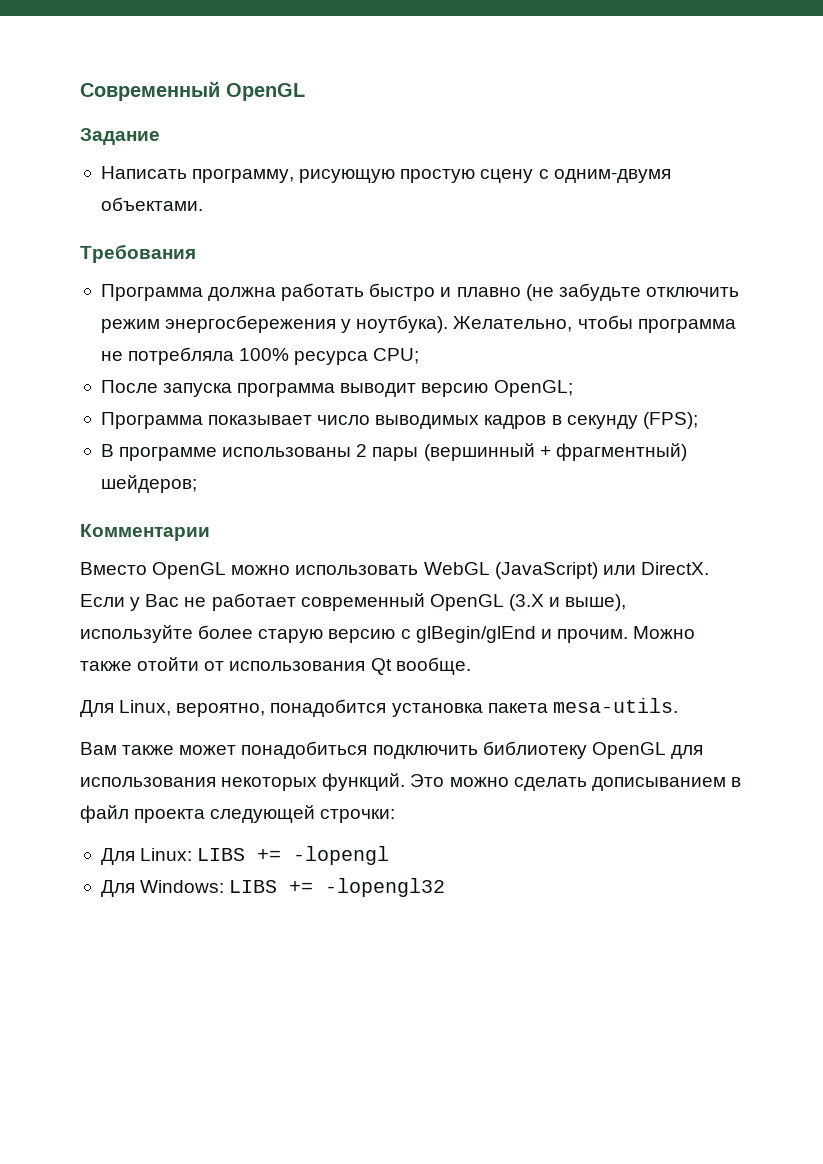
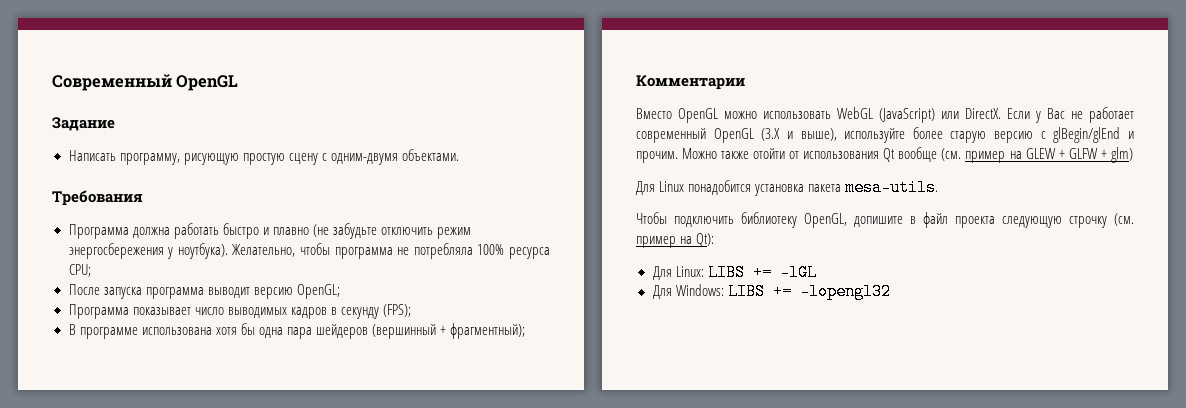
- В программе использованы 2 пары (вершинный + фрагментный) шейдеров;
+ В программе использована хотя бы одна пара шейдеров (вершинный + фрагментный);
- Можно также отойти от использования Qt вообще.
- Для Linux, вероятно, понадобится установка пакета mesa-utils.
+ Можно также отойти от использования Qt вообще (см. пример на GLEW + GLFW + glm)
+ Для Linux понадобится установка пакета mesa-utils.
- Вам также может понадобиться подключить библиотеку OpenGL для использования некоторых функций. Это можно сделать дописыванием в файл проекта следующей строчки:
+ Чтобы подключить библиотеку OpenGL, допишите в файл проекта следующую строчку (см. пример на Qt):
- Для Linux: LIBS += -lopengl
+ Для Linux: LIBS += -lGL

